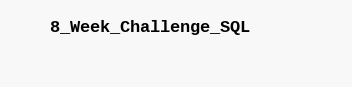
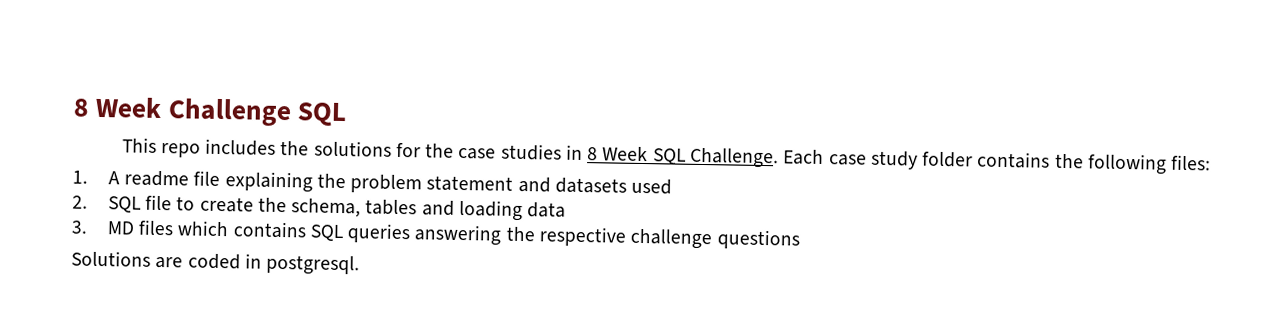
- 8_Week_Challenge_SQL
+ 8 Week Challenge SQL
+ This repo includes the solutions for the case studies in 8 Week SQL Challenge. Each case study folder contains the following files:
+ 1. A readme file explaining the problem statement and datasets used
+ 2. SQL file to create the schema, tables and loading data
+ 3. MD files which contains SQL queries answering the respective challenge questions
+ Solutions are coded in postgresql.

